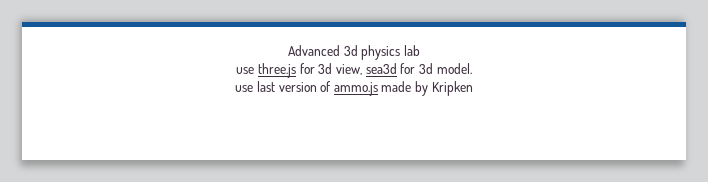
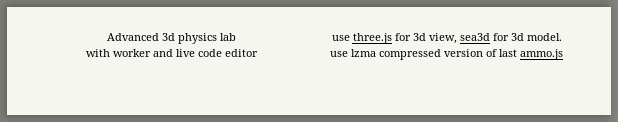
+ with worker and live code editor
- use last version of ammo.js made by Kripken
+ use lzma compressed version of last ammo.js

